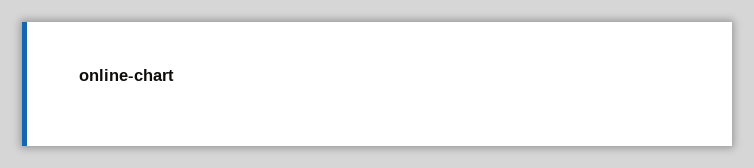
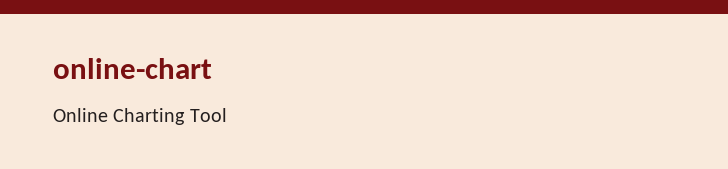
+ Online Charting Tool

